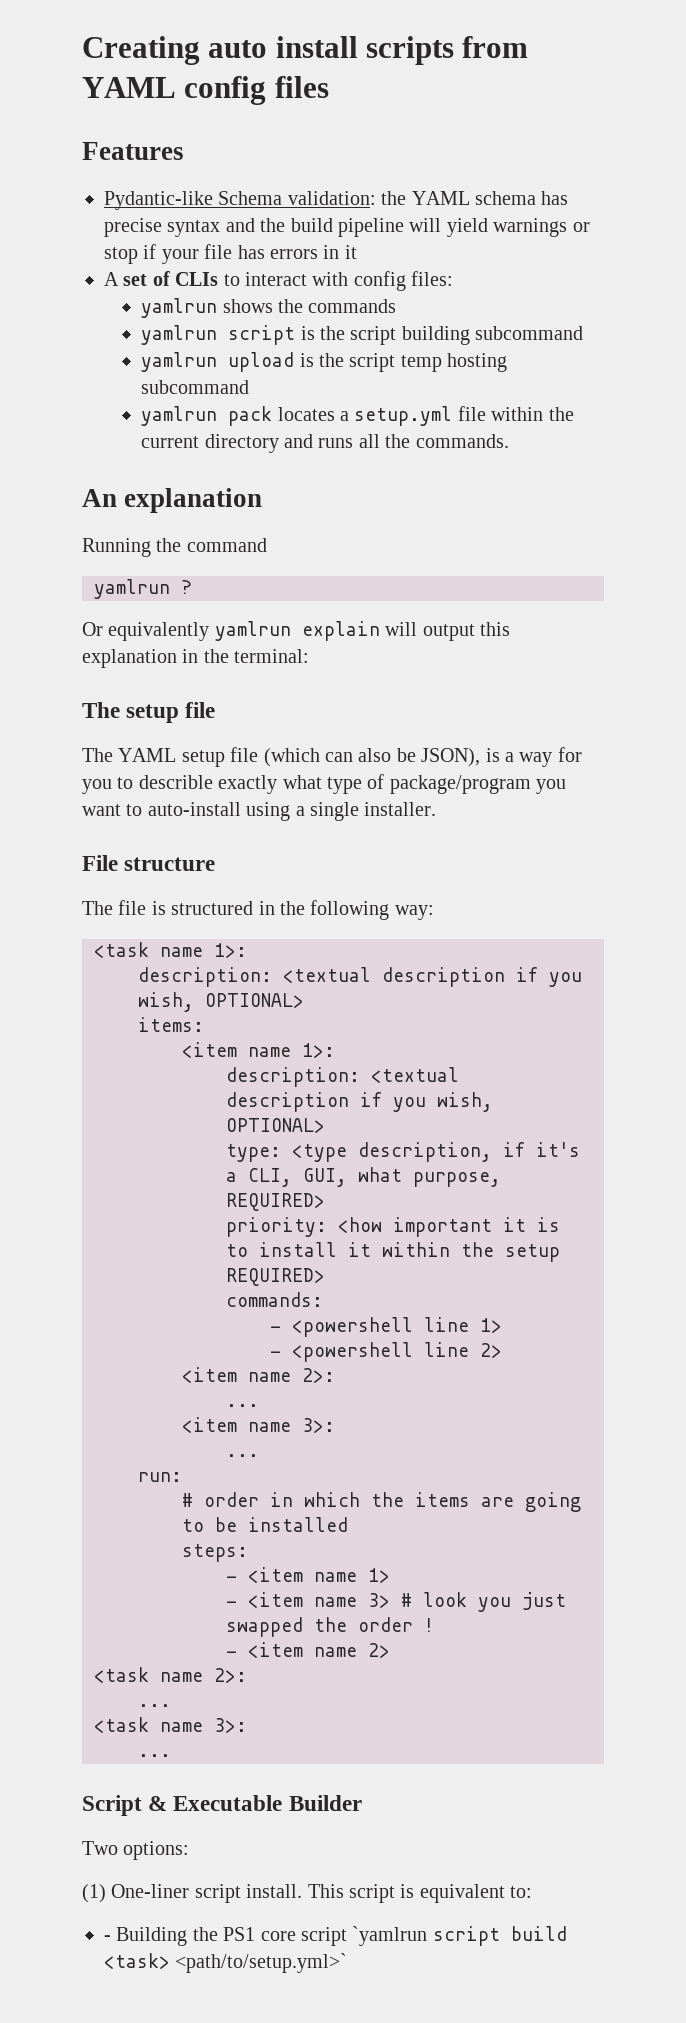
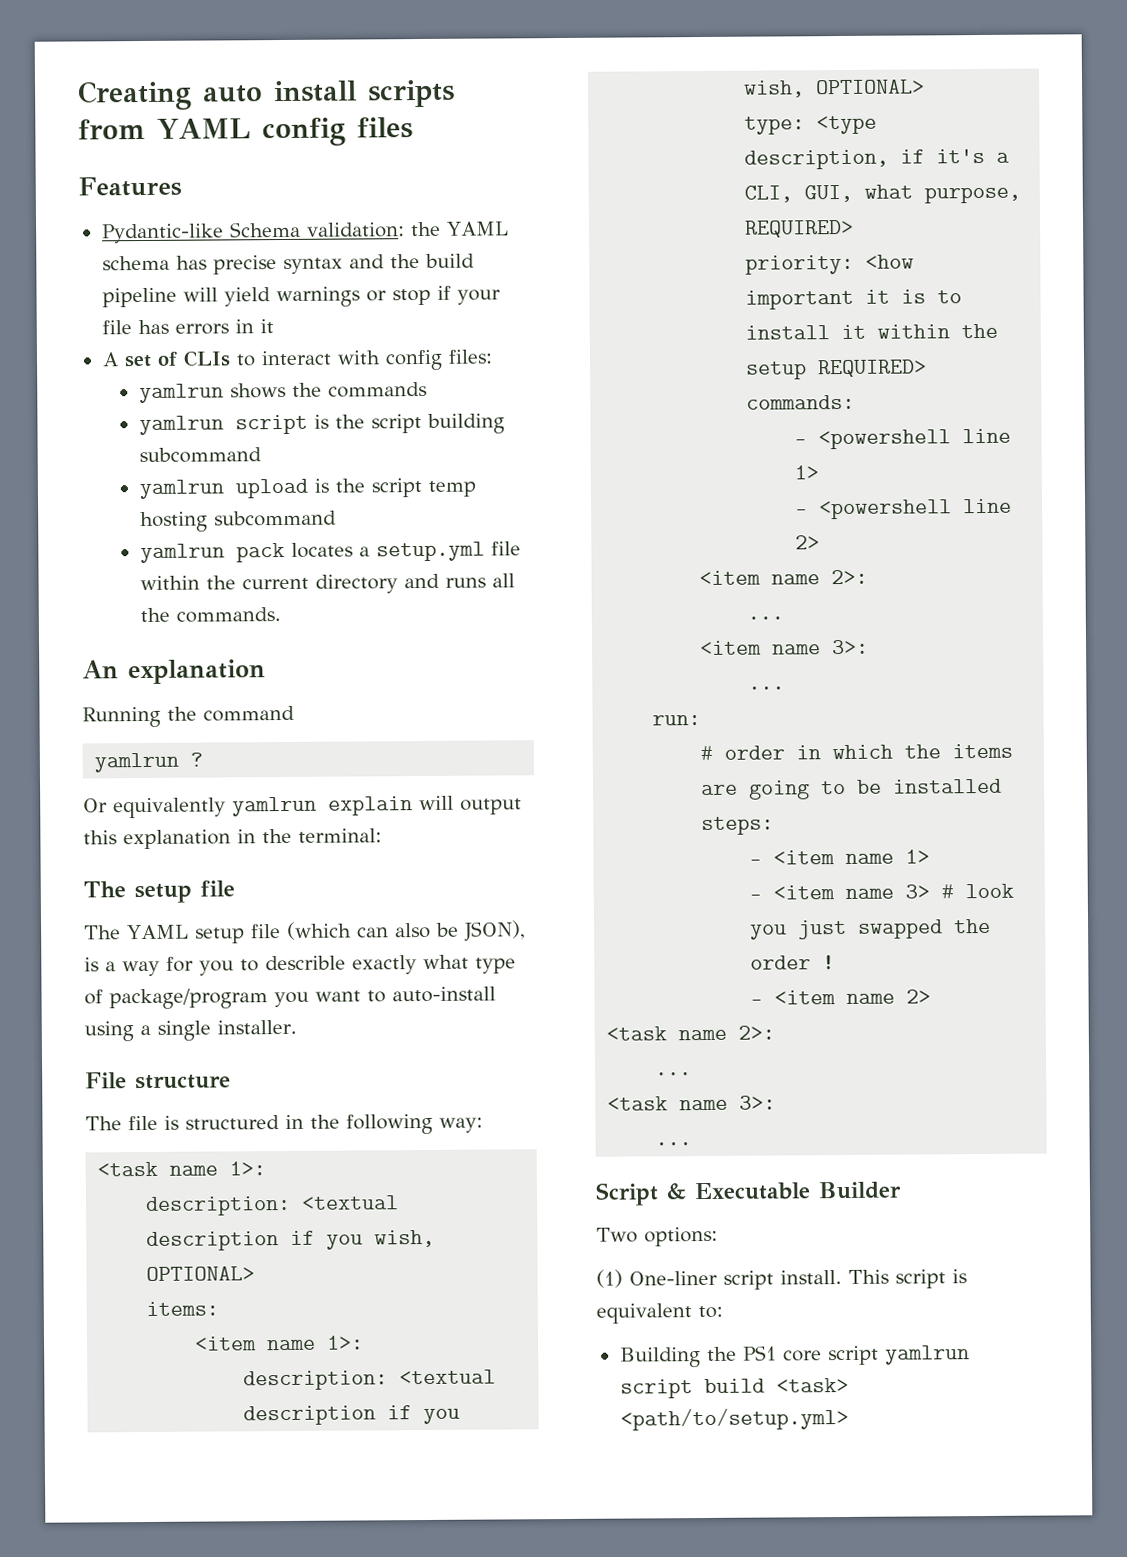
- - Building the PS1 core script `yamlrun script build <task> <path/to/setup.yml>`
+ Building the PS1 core script yamlrun script build <task> <path/to/setup.yml>

